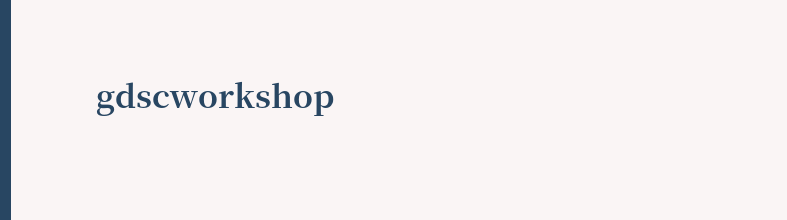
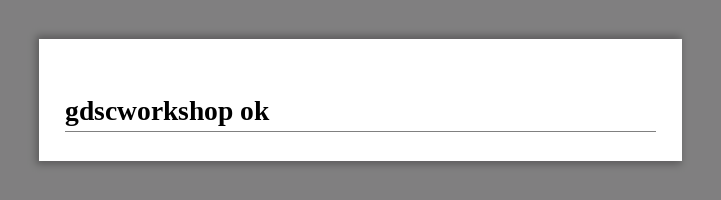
- gdscworkshop
+ gdscworkshop ok

